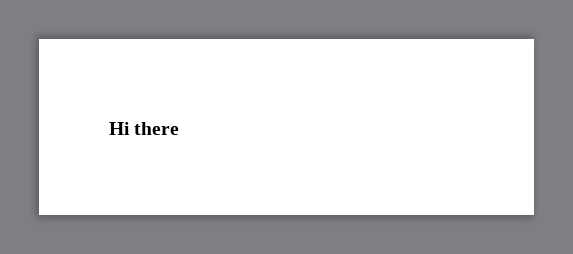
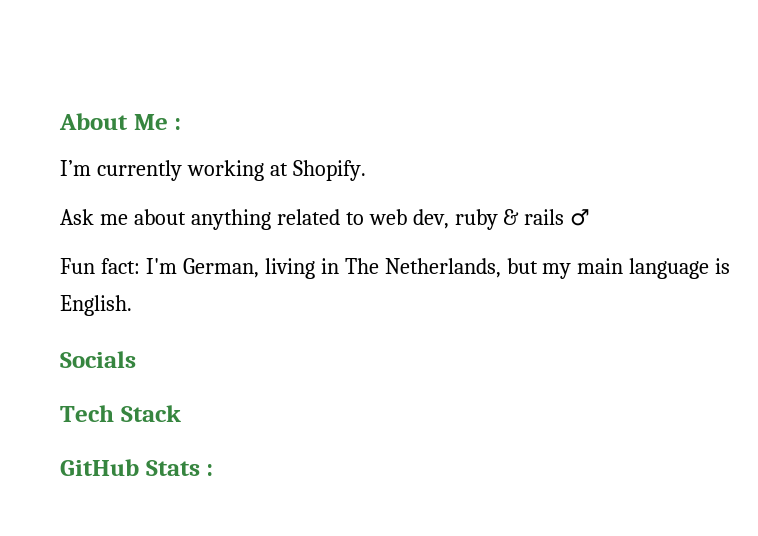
- Hi there
+ About Me :
+ I’m currently working at Shopify.
+ Ask me about anything related to web dev, ruby & rails ♂
+ Fun fact: I'm German, living in The Netherlands, but my main language is English.
+ Socials
+ Tech Stack
+ GitHub Stats :

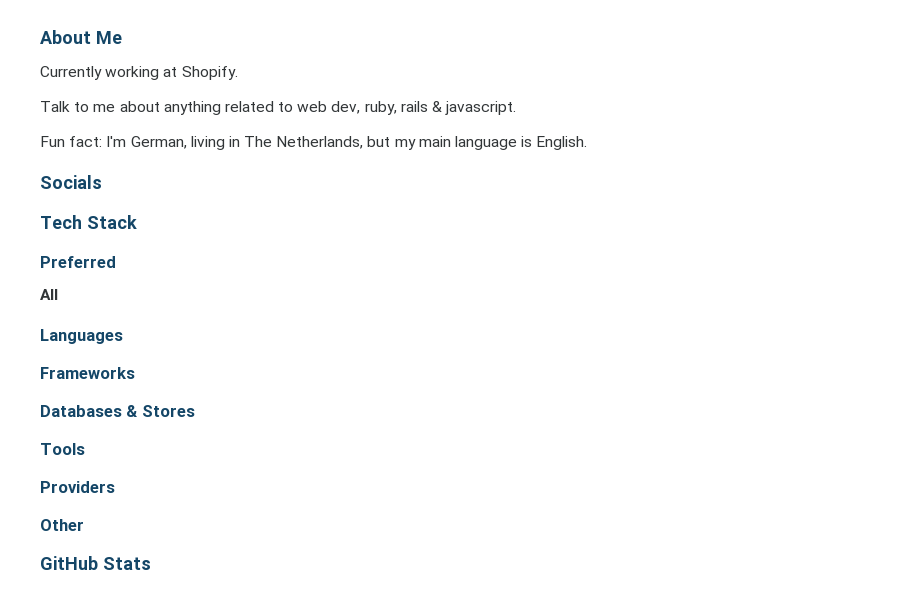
- About Me :
- I’m currently working at Shopify.
+ About Me
+ Currently working at Shopify.
- Ask me about anything related to web dev, ruby & rails ♂
+ Talk to me about anything related to web dev, ruby, rails & javascript.
+ Preferred
+ All
+ Languages
+ Frameworks
+ Databases & Stores
+ Tools
+ Providers
+ Other
- GitHub Stats :
+ GitHub Stats

